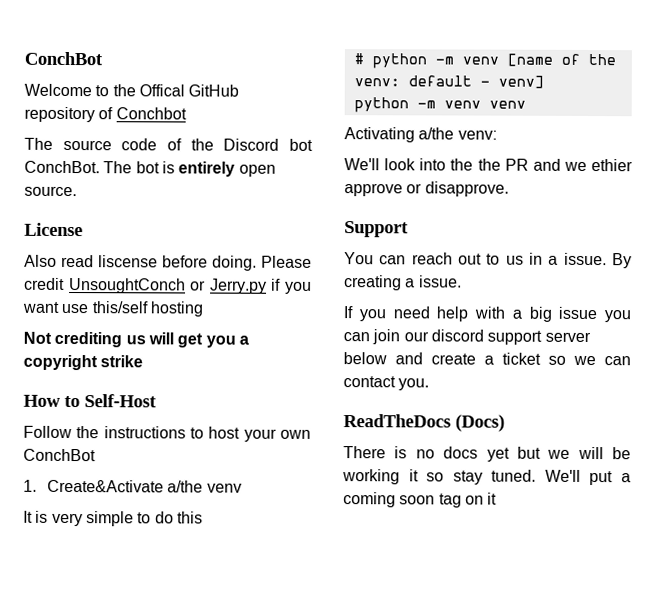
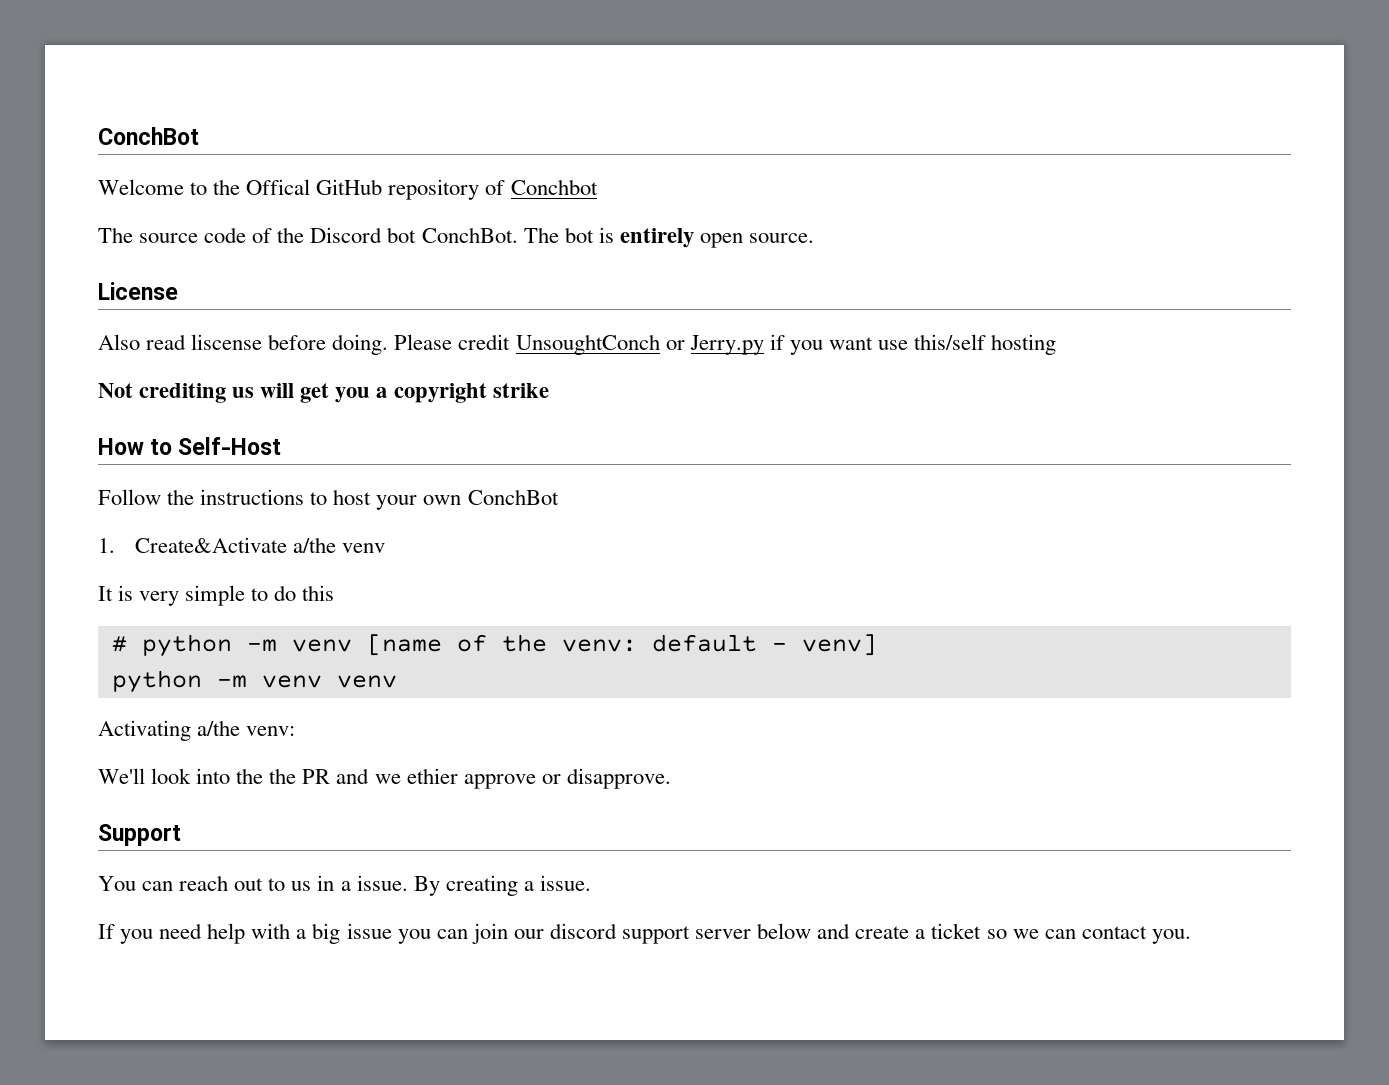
- ReadTheDocs (Docs)
- There is no docs yet but we will be working it so stay tuned. We'll put a coming soon tag on it

